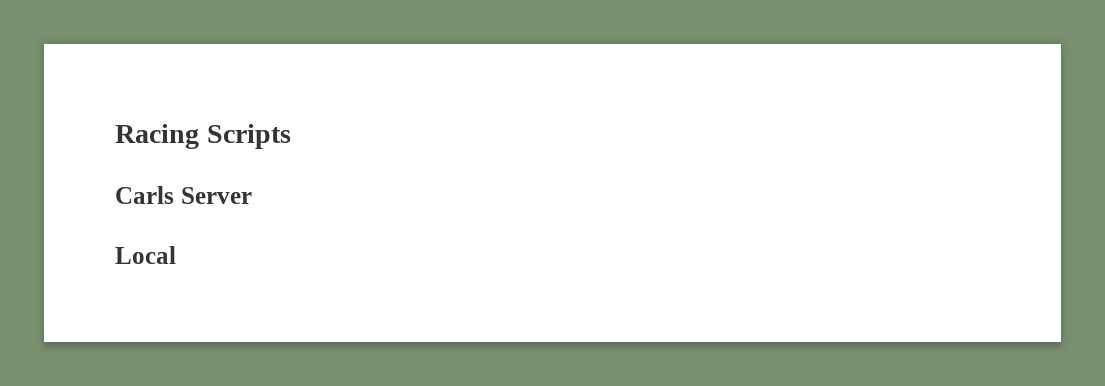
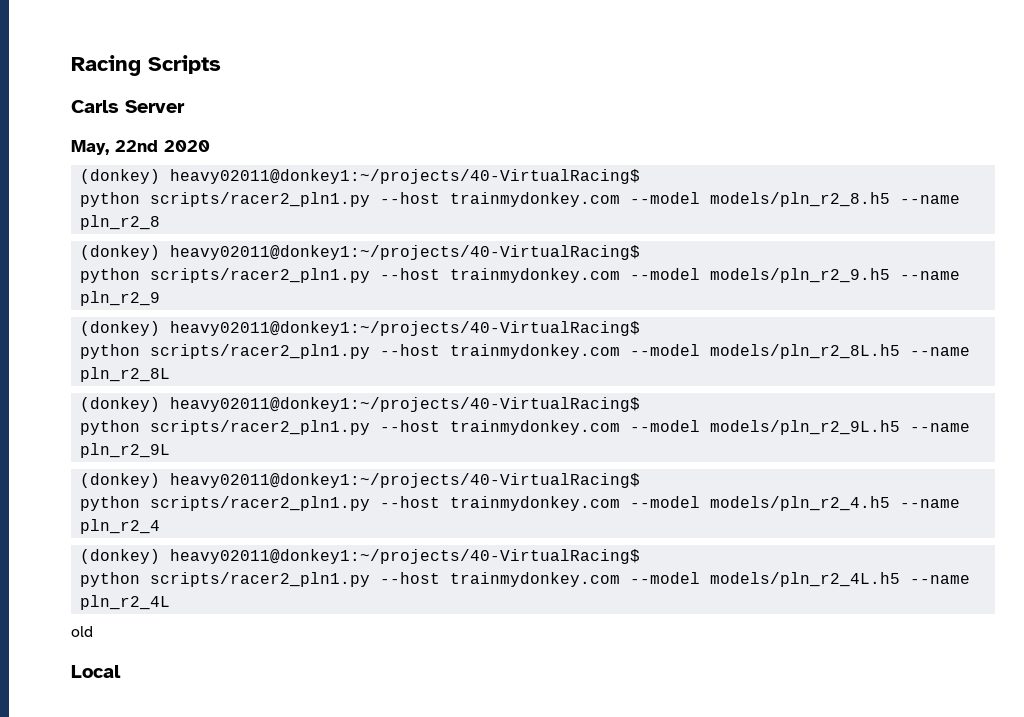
+ May, 22nd 2020
+ (donkey) heavy02011@donkey1:~/projects/40-VirtualRacing$
+ python scripts/racer2_pln1.py --host trainmydonkey.com --model models/pln_r2_8.h5 --name pln_r2_8
+ (donkey) heavy02011@donkey1:~/projects/40-VirtualRacing$
+ python scripts/racer2_pln1.py --host trainmydonkey.com --model models/pln_r2_9.h5 --name pln_r2_9
+ (donkey) heavy02011@donkey1:~/projects/40-VirtualRacing$
+ python scripts/racer2_pln1.py --host trainmydonkey.com --model models/pln_r2_8L.h5 --name pln_r2_8L
+ (donkey) heavy02011@donkey1:~/projects/40-VirtualRacing$
+ python scripts/racer2_pln1.py --host trainmydonkey.com --model models/pln_r2_9L.h5 --name pln_r2_9L
+ (donkey) heavy02011@donkey1:~/projects/40-VirtualRacing$
+ python scripts/racer2_pln1.py --host trainmydonkey.com --model models/pln_r2_4.h5 --name pln_r2_4
+ (donkey) heavy02011@donkey1:~/projects/40-VirtualRacing$
+ python scripts/racer2_pln1.py --host trainmydonkey.com --model models/pln_r2_4L.h5 --name pln_r2_4L
+ old

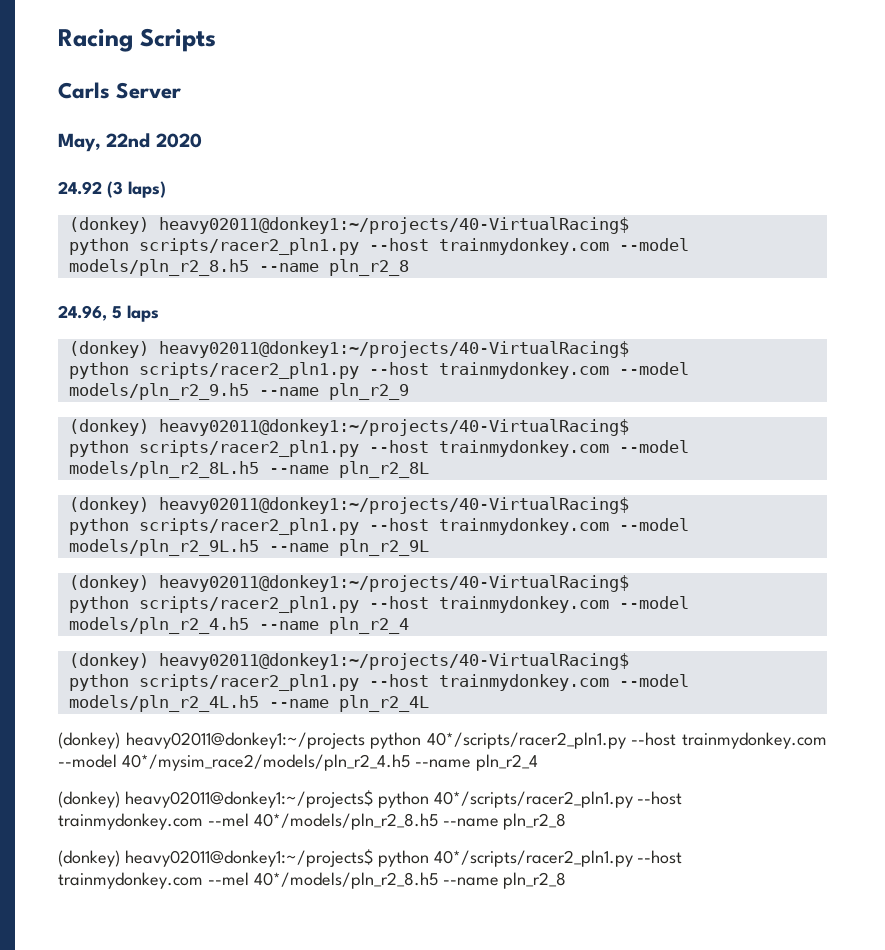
+ 24.92 (3 laps)
+ 24.96, 5 laps
- old
- Local
+ (donkey) heavy02011@donkey1:~/projects python 40*/scripts/racer2_pln1.py --host trainmydonkey.com --model 40*/mysim_race2/models/pln_r2_4.h5 --name pln_r2_4
+ (donkey) heavy02011@donkey1:~/projects$ python 40*/scripts/racer2_pln1.py --host trainmydonkey.com --mel 40*/models/pln_r2_8.h5 --name pln_r2_8
+ (donkey) heavy02011@donkey1:~/projects$ python 40*/scripts/racer2_pln1.py --host trainmydonkey.com --mel 40*/models/pln_r2_8.h5 --name pln_r2_8

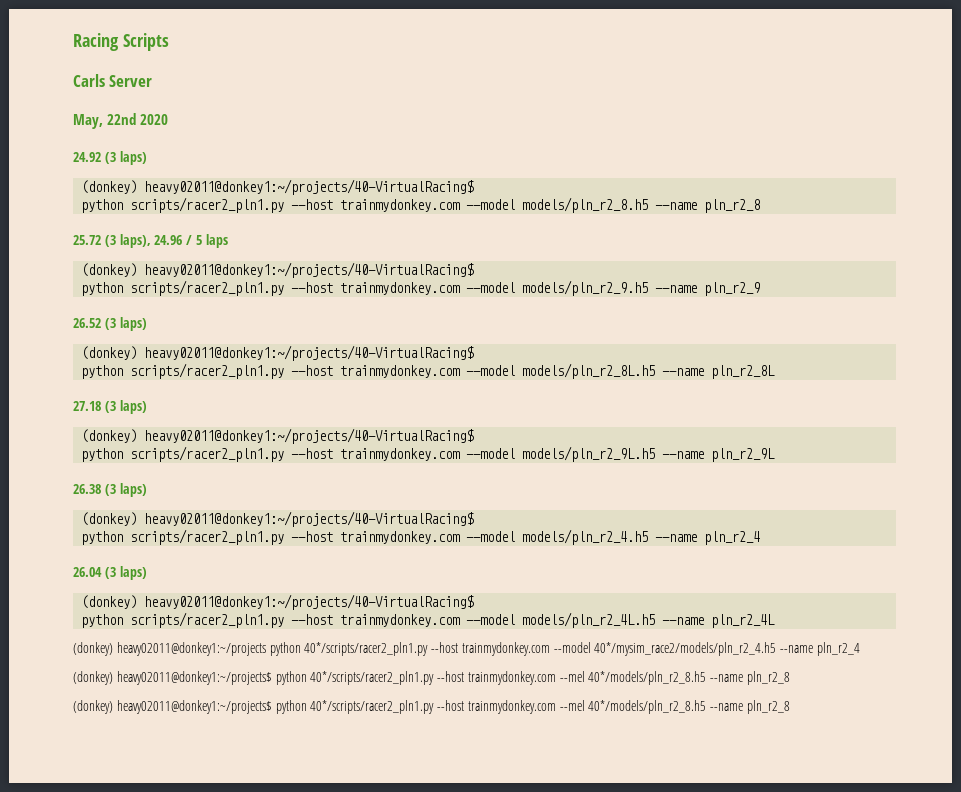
- 24.96, 5 laps
+ 25.72 (3 laps), 24.96 / 5 laps
+ 26.52 (3 laps)
+ 27.18 (3 laps)
+ 26.38 (3 laps)
+ 26.04 (3 laps)

